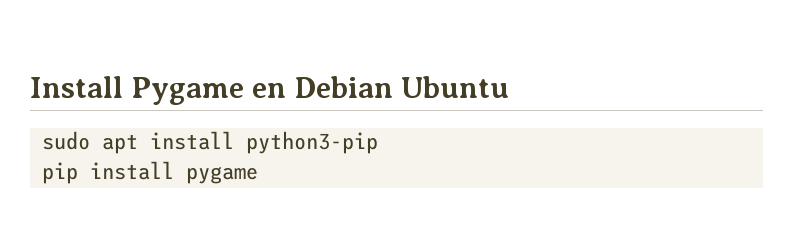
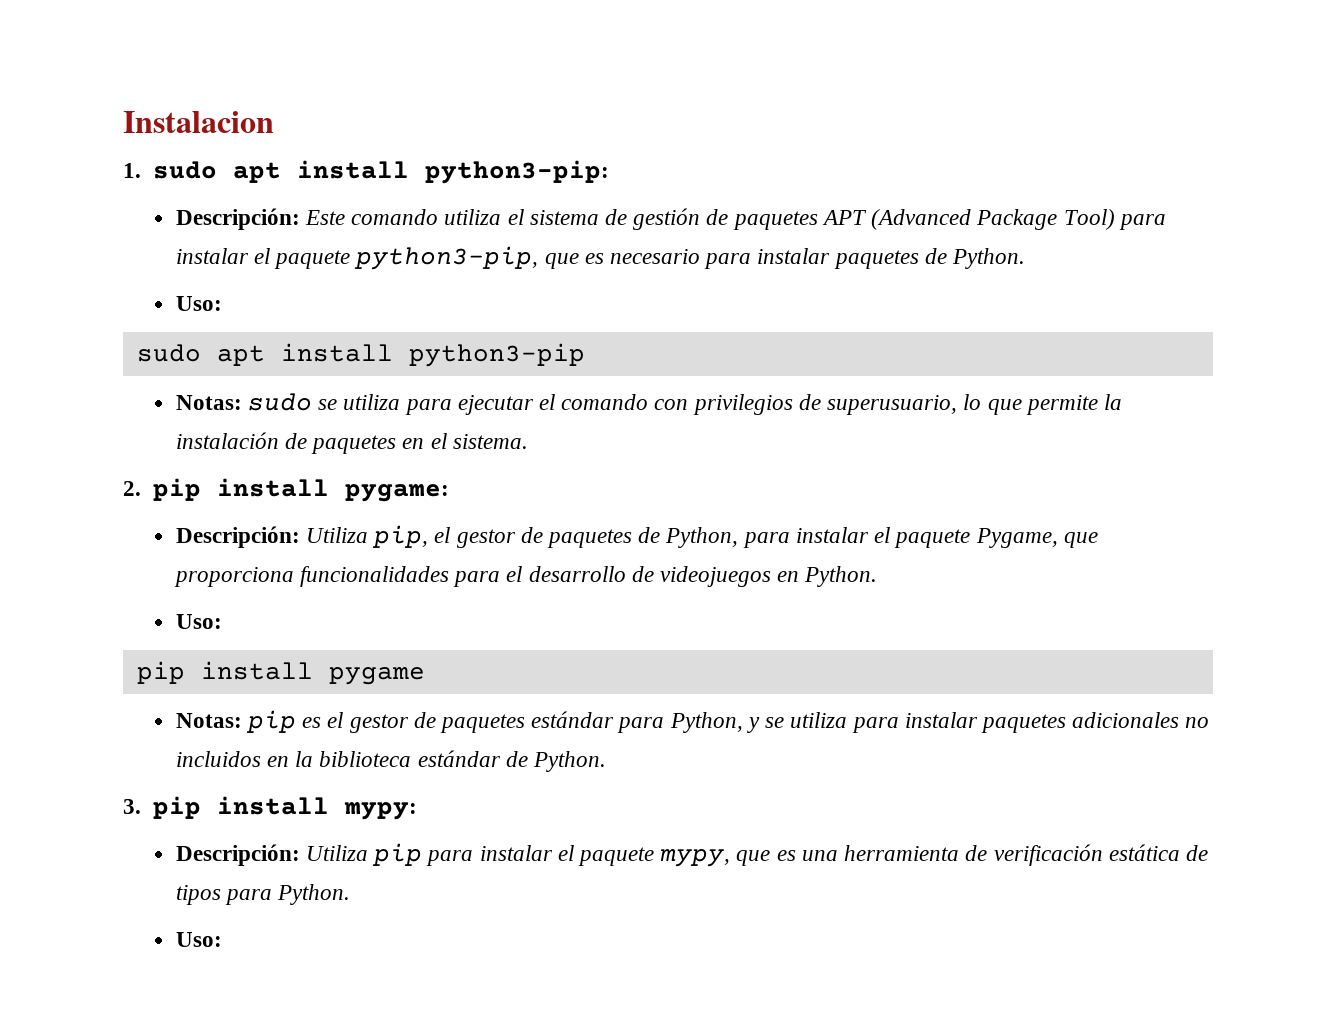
- Install Pygame en Debian Ubuntu
+ Instalacion
+ 1. sudo apt install python3-pip:
+ Descripción: Este comando utiliza el sistema de gestión de paquetes APT (Advanced Package Tool) para instalar el paquete python3-pip, que es necesario para instalar paquetes de Python.
+ Uso:
  sudo apt install python3-pip
+ Notas: sudo se utiliza para ejecutar el comando con privilegios de superusuario, lo que permite la instalación de paquetes en el sistema.
+ 2. pip install pygame:
+ Descripción: Utiliza pip, el gestor de paquetes de Python, para instalar el paquete Pygame, que proporciona funcionalidades para el desarrollo de videojuegos en Python.
+ Uso:
  pip install pygame
+ Notas: pip es el gestor de paquetes estándar para Python, y se utiliza para instalar paquetes adicionales no incluidos en la biblioteca estándar de Python.
+ 3. pip install mypy:
+ Descripción: Utiliza pip para instalar el paquete mypy, que es una herramienta de verificación estática de tipos para Python.
+ Uso:

